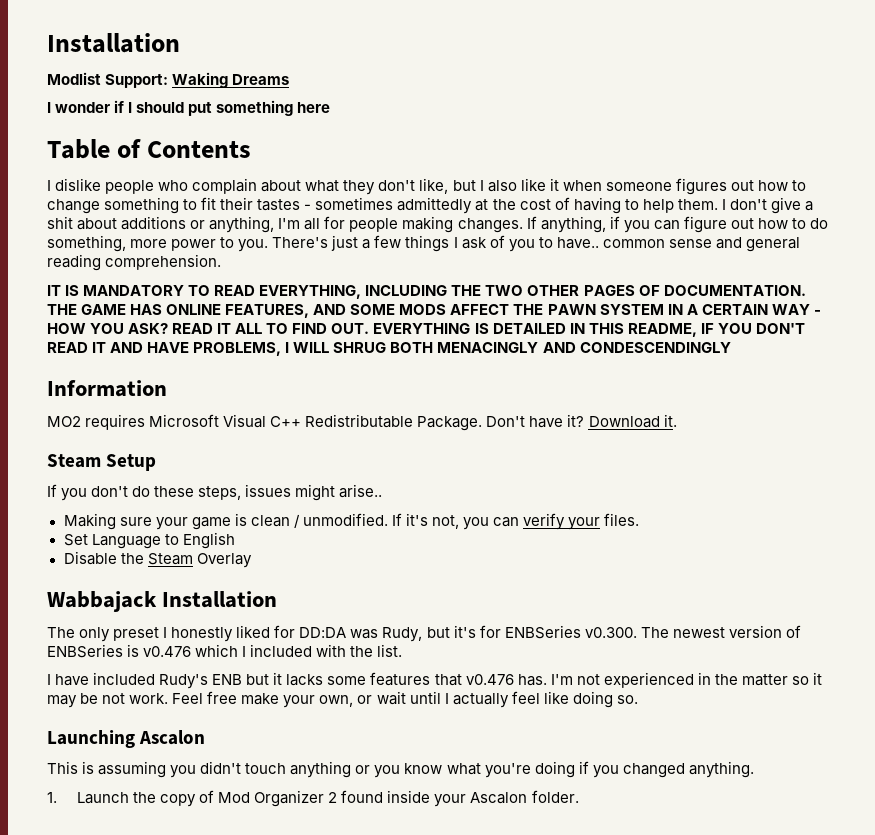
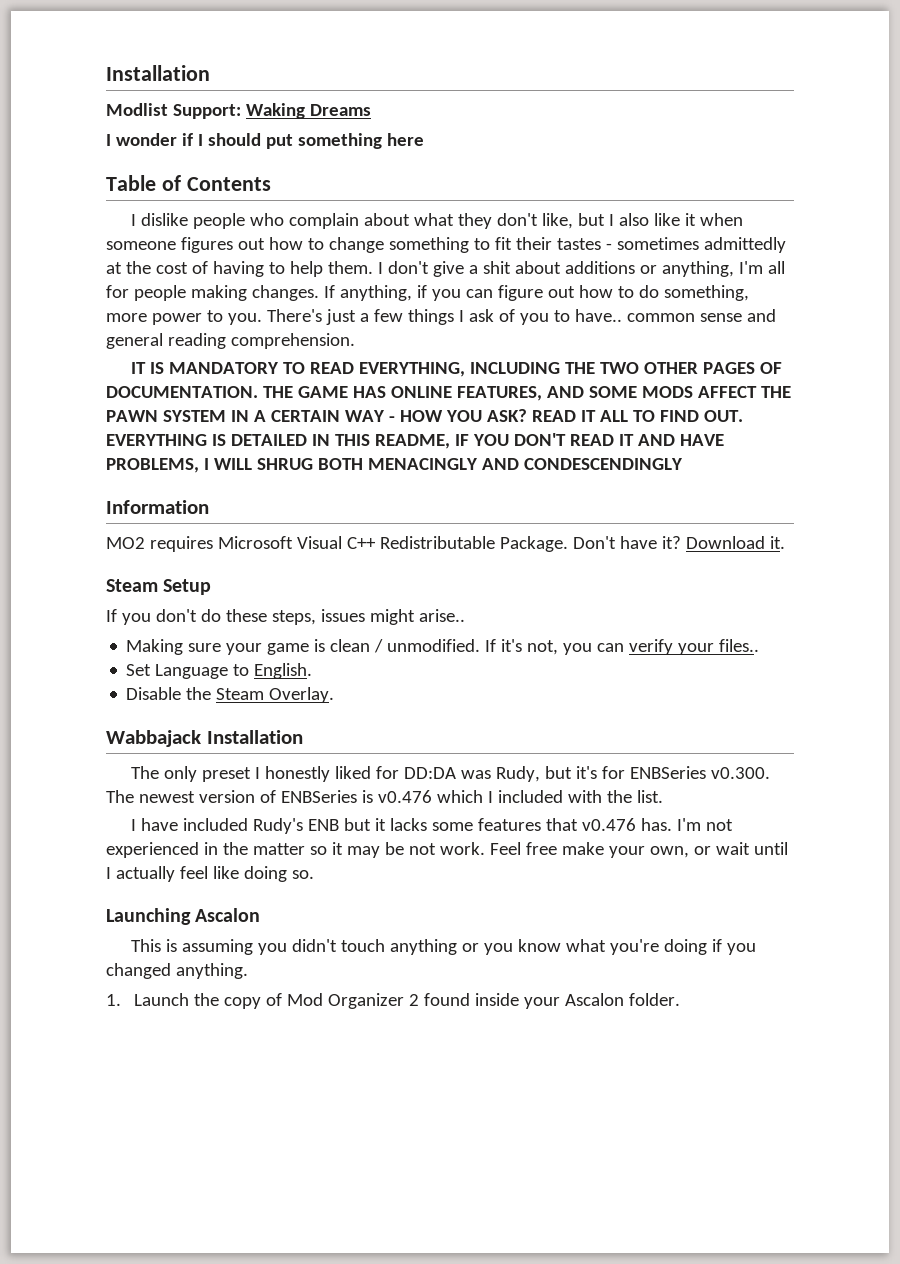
- If it's not, you can verify your files.
+ If it's not, you can verify your files..
- Set Language to English
+ Set Language to English.
- Disable the Steam Overlay
+ Disable the Steam Overlay.

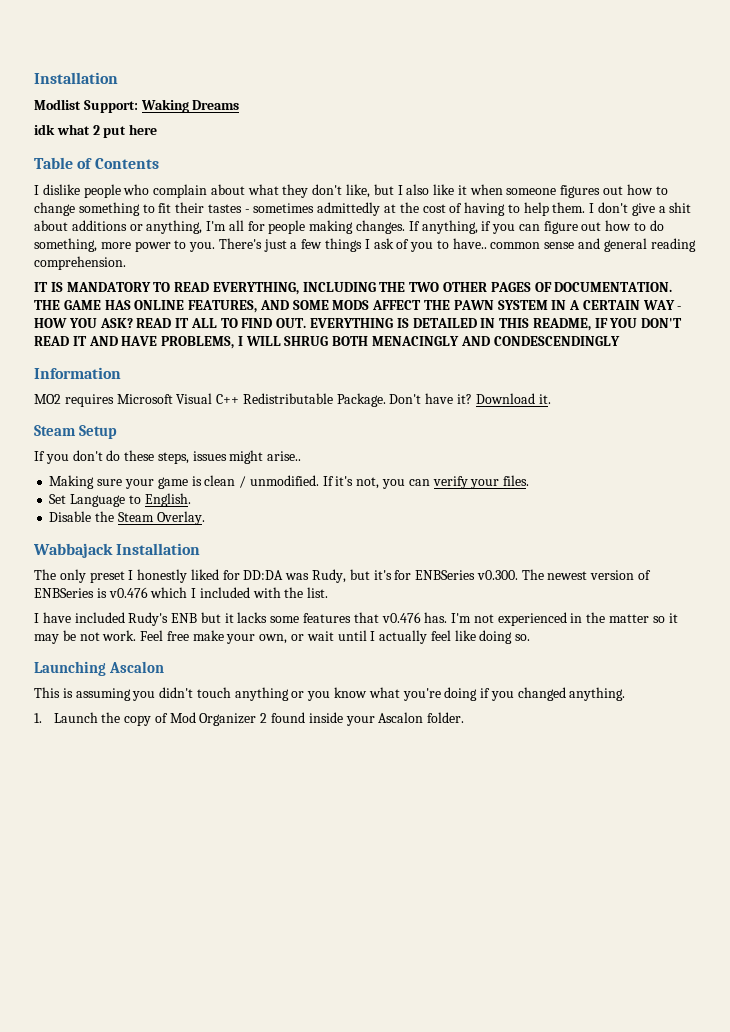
- I wonder if I should put something here
+ idk what 2 put here
- If it's not, you can verify your files..
+ If it's not, you can verify your files.

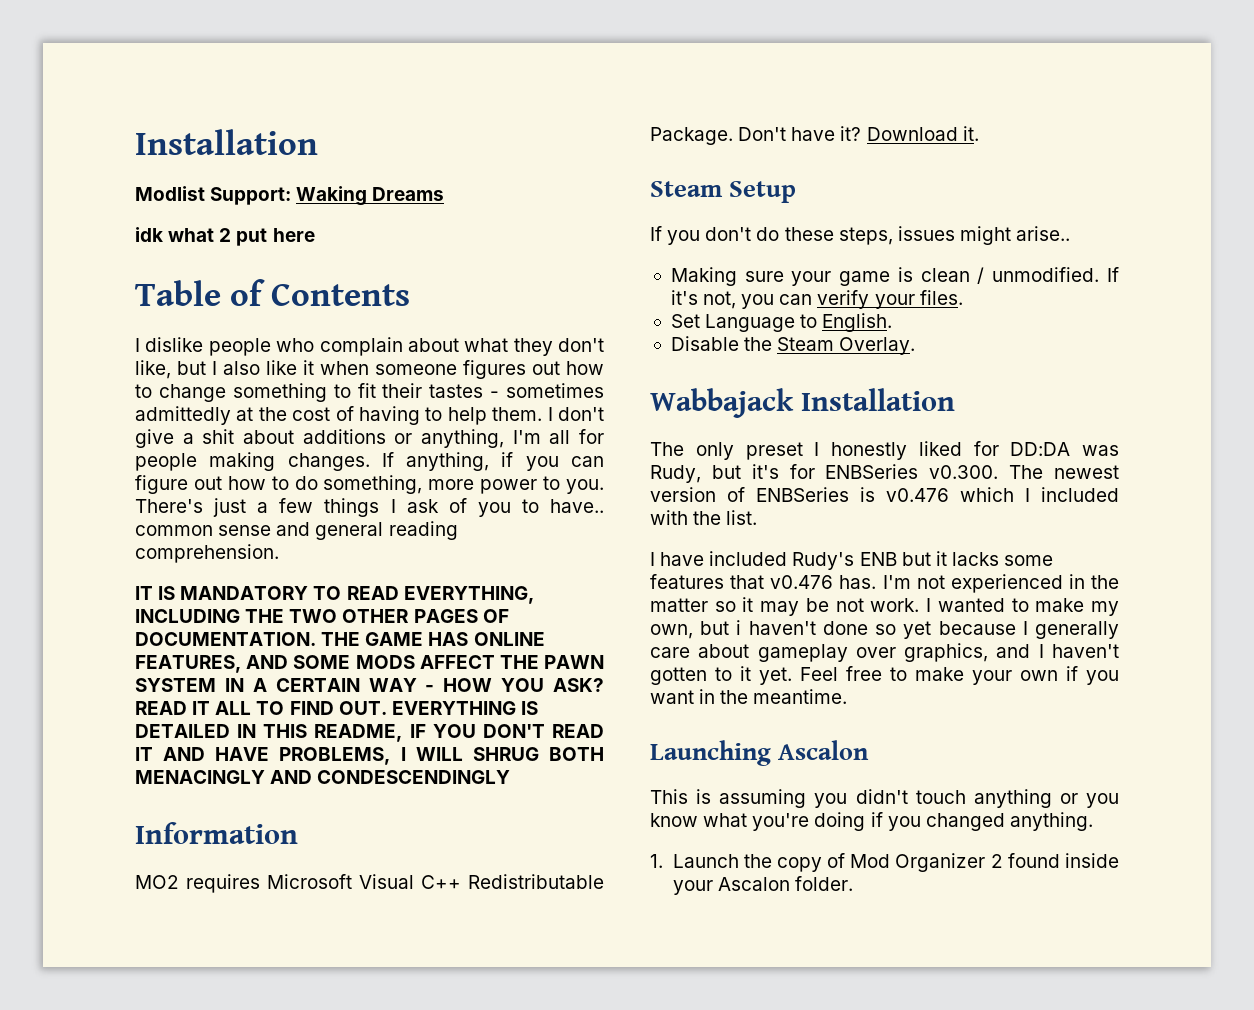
+ I wanted to make my own, but i haven't done so yet because I generally care about gameplay over graphics, and I haven't gotten to it yet.
- Feel free make your own, or wait until I actually feel like doing so.
+ Feel free to make your own if you want in the meantime.

